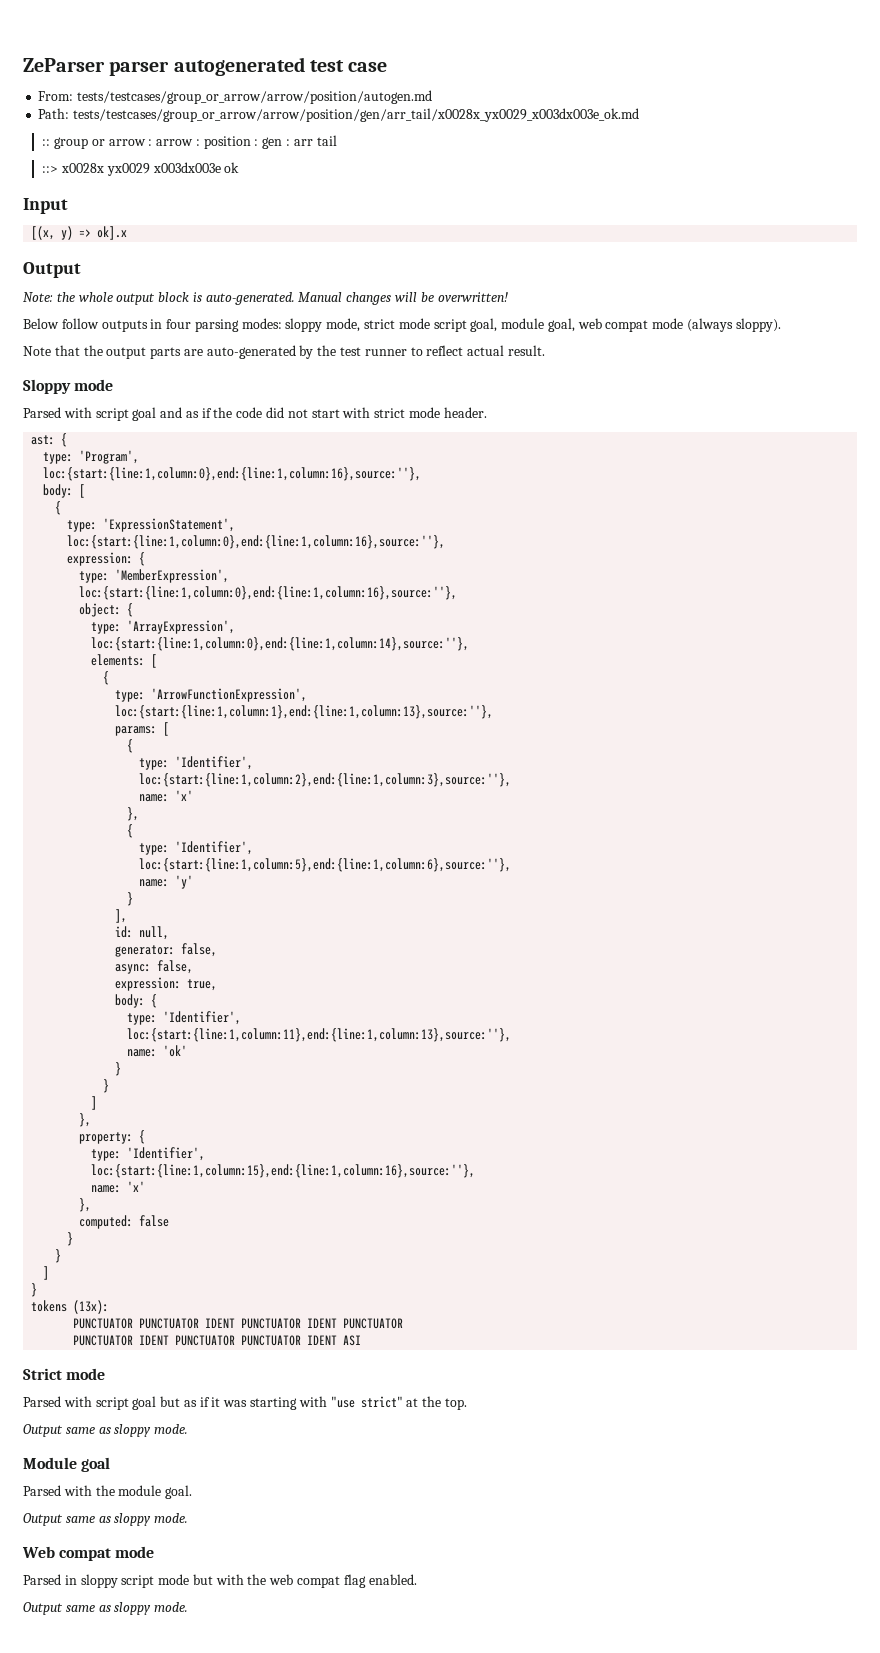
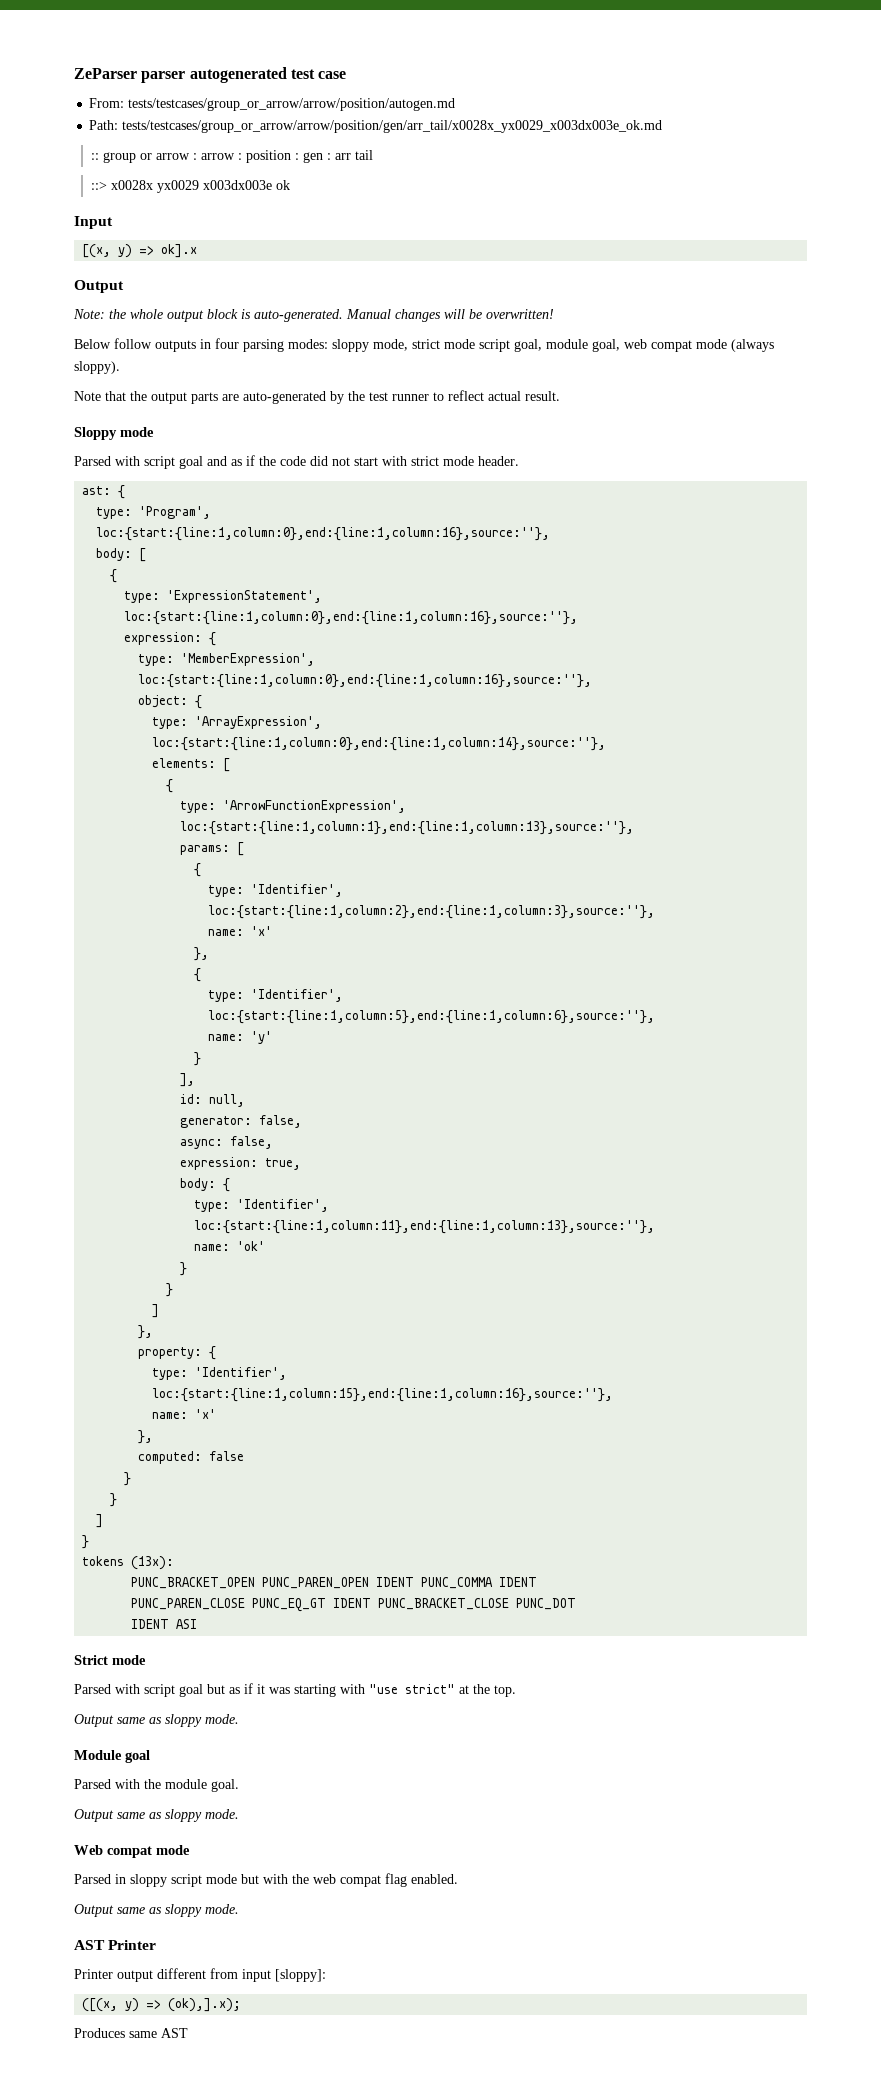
- PUNCTUATOR PUNCTUATOR IDENT PUNCTUATOR IDENT PUNCTUATOR
- PUNCTUATOR IDENT PUNCTUATOR PUNCTUATOR IDENT ASI
+ PUNC_BRACKET_OPEN PUNC_PAREN_OPEN IDENT PUNC_COMMA IDENT
+ PUNC_PAREN_CLOSE PUNC_EQ_GT IDENT PUNC_BRACKET_CLOSE PUNC_DOT
+ IDENT ASI
+ AST Printer
+ Printer output different from input [sloppy]:
+ ([(x, y) => (ok),].x);
+ Produces same AST

